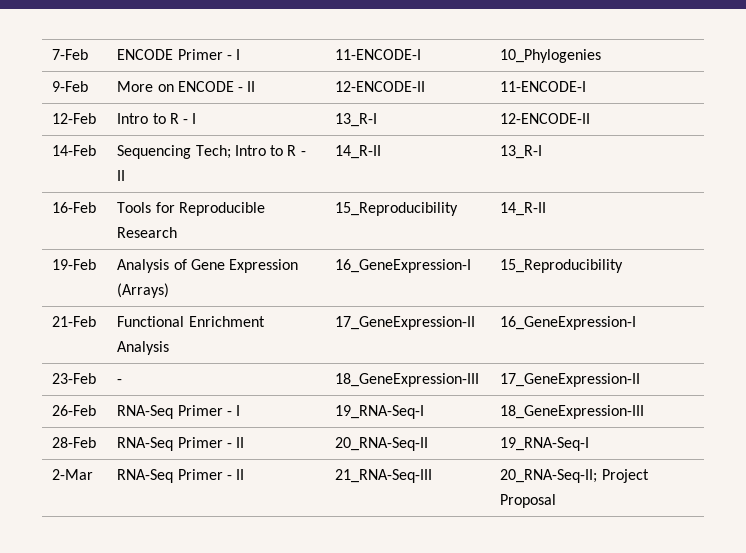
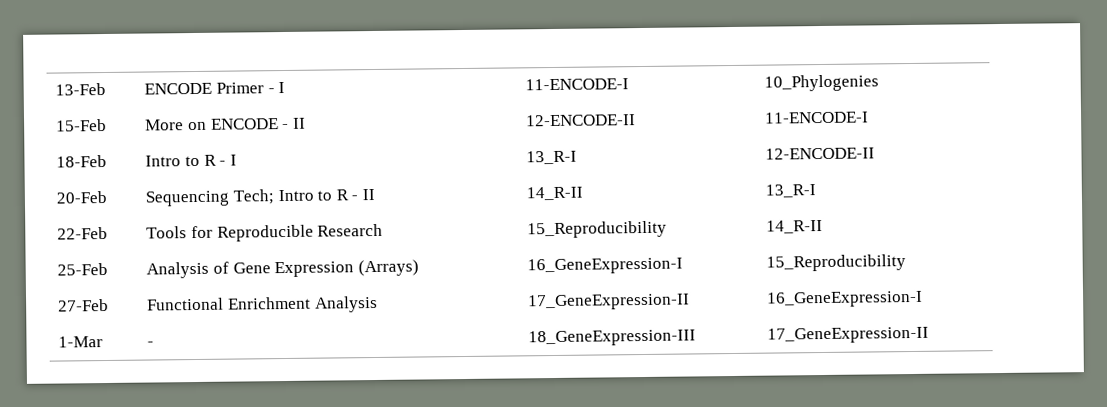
- 7-Feb | ENCODE Primer - I | 11-ENCODE-I | 10_Phylogenies
+ 13-Feb | ENCODE Primer - I | 11-ENCODE-I | 10_Phylogenies
- 9-Feb | More on ENCODE - II | 12-ENCODE-II | 11-ENCODE-I
+ 15-Feb | More on ENCODE - II | 12-ENCODE-II | 11-ENCODE-I
- 12-Feb | Intro to R - I | 13_R-I | 12-ENCODE-II
+ 18-Feb | Intro to R - I | 13_R-I | 12-ENCODE-II
- 14-Feb | Sequencing Tech; Intro to R - II | 14_R-II | 13_R-I
+ 20-Feb | Sequencing Tech; Intro to R - II | 14_R-II | 13_R-I
- 16-Feb | Tools for Reproducible Research | 15_Reproducibility | 14_R-II
+ 22-Feb | Tools for Reproducible Research | 15_Reproducibility | 14_R-II
- 19-Feb | Analysis of Gene Expression (Arrays) | 16_GeneExpression-I | 15_Reproducibility
+ 25-Feb | Analysis of Gene Expression (Arrays) | 16_GeneExpression-I | 15_Reproducibility
- 21-Feb | Functional Enrichment Analysis | 17_GeneExpression-II | 16_GeneExpression-I
+ 27-Feb | Functional Enrichment Analysis | 17_GeneExpression-II | 16_GeneExpression-I
- 23-Feb | - | 18_GeneExpression-III | 17_GeneExpression-II
+ 1-Mar | - | 18_GeneExpression-III | 17_GeneExpression-II
- 26-Feb | RNA-Seq Primer - I | 19_RNA-Seq-I | 18_GeneExpression-III
- 28-Feb | RNA-Seq Primer - II | 20_RNA-Seq-II | 19_RNA-Seq-I
- 2-Mar | RNA-Seq Primer - II | 21_RNA-Seq-III | 20_RNA-Seq-II; Project Proposal

